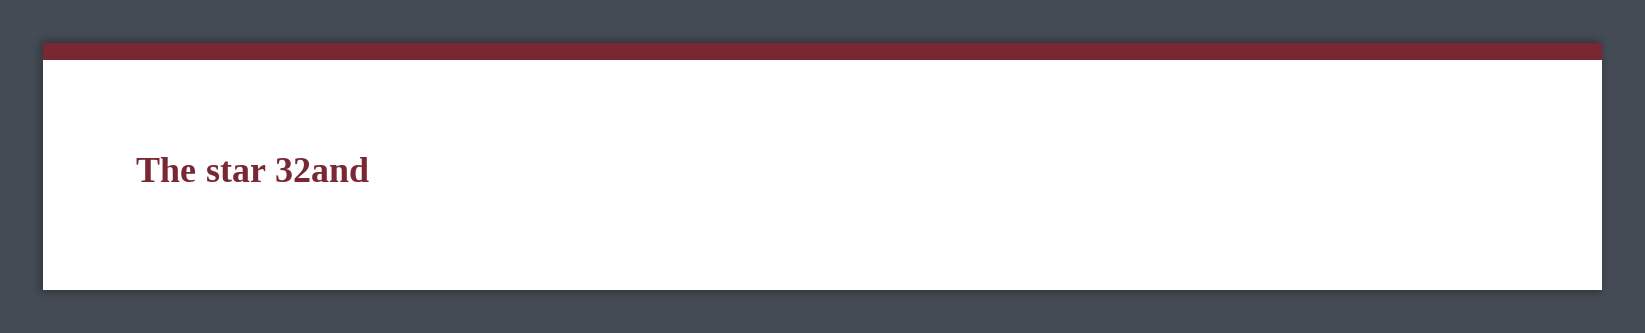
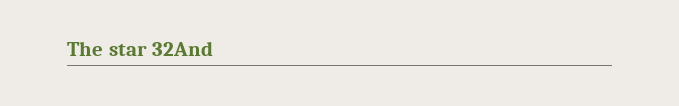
- The star 32and
+ The star 32And

